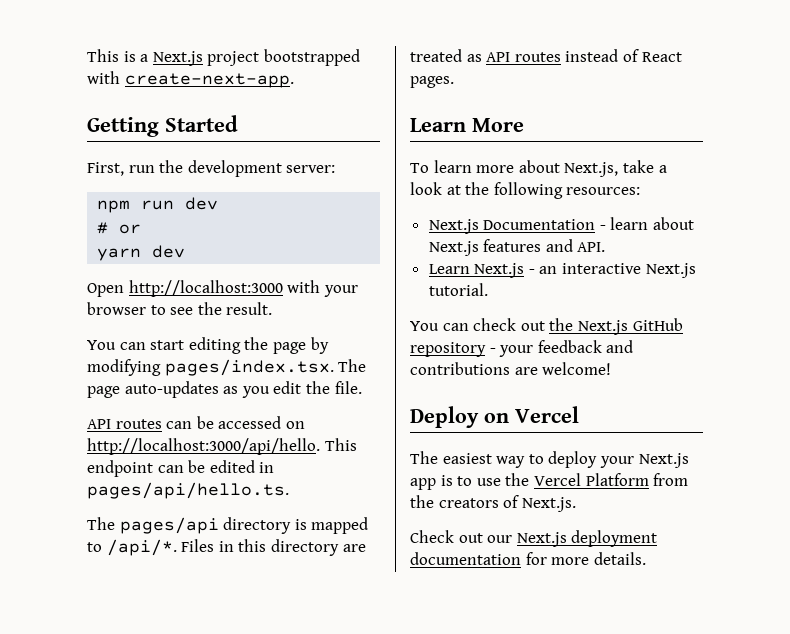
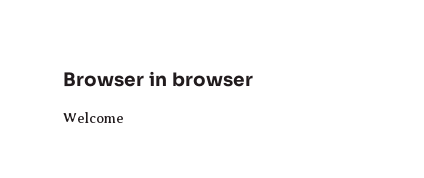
- This is a Next.js project bootstrapped with create-next-app.
- Getting Started
- First, run the development server:
- npm run dev
- # or
- yarn dev
- Open http://localhost:3000 with your browser to see the result.
- You can start editing the page by modifying pages/index.tsx. The page auto-updates as you edit the file.
- API routes can be accessed on http://localhost:3000/api/hello. This endpoint can be edited in pages/api/hello.ts.
- The pages/api directory is mapped to /api/*. Files in this directory are treated as API routes instead of React pages.
- Learn More
- To learn more about Next.js, take a look at the following resources:
- Next.js Documentation - learn about Next.js features and API.
- Learn Next.js - an interactive Next.js tutorial.
- You can check out the Next.js GitHub repository - your feedback and contributions are welcome!
- Deploy on Vercel
- The easiest way to deploy your Next.js app is to use the Vercel Platform from the creators of Next.js.
- Check out our Next.js deployment documentation for more details.
+ Browser in browser
+ Welcome

